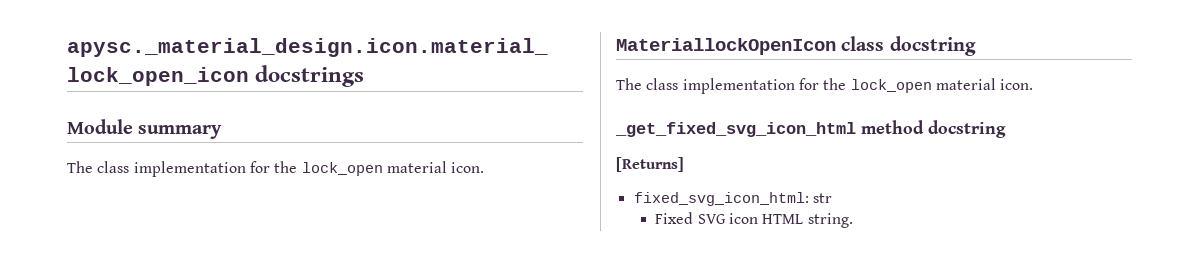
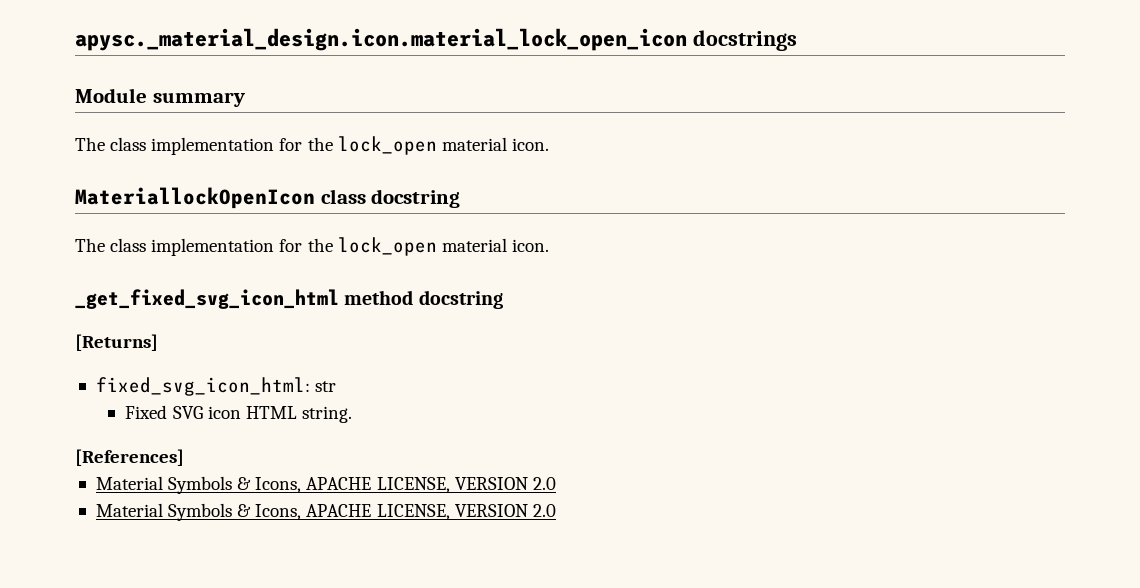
+ [References]
+ Material Symbols & Icons, APACHE LICENSE, VERSION 2.0
+ Material Symbols & Icons, APACHE LICENSE, VERSION 2.0

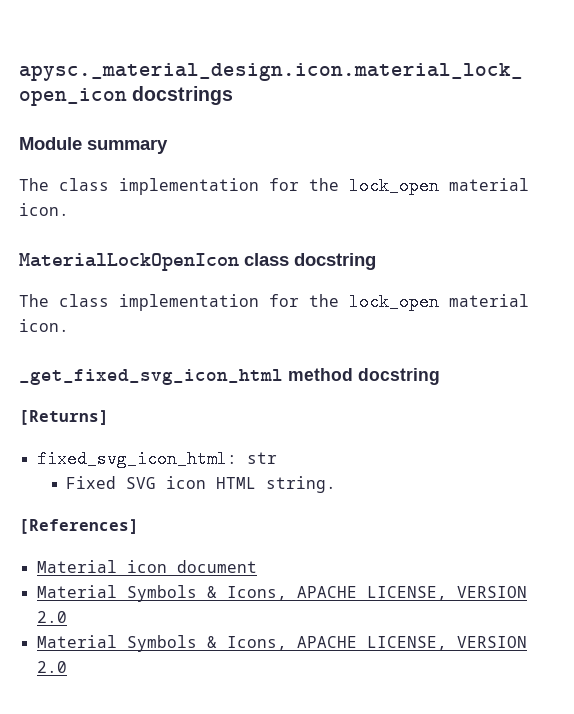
- MateriallockOpenIcon class docstring
+ MaterialLockOpenIcon class docstring
+ Material icon document

